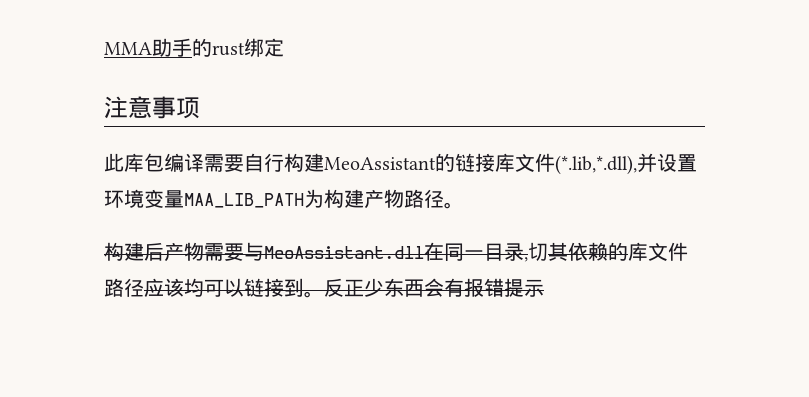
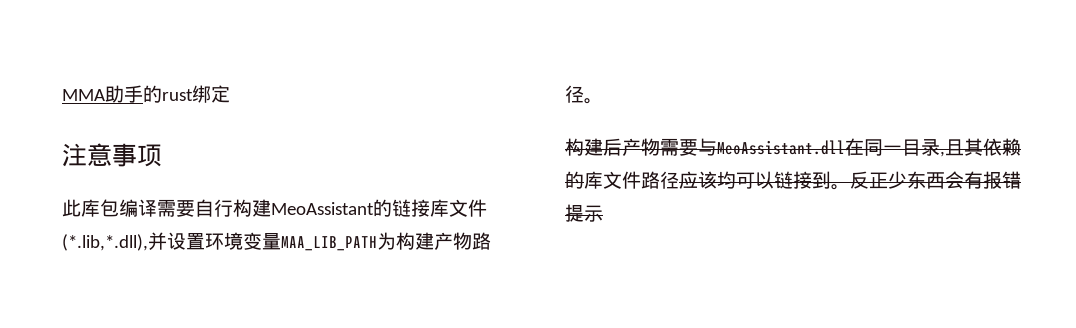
- 构建后产物需要与MeoAssistant.dll在同一目录,切其依赖的库文件路径应该均可以链接到。
+ 构建后产物需要与MeoAssistant.dll在同一目录,且其依赖的库文件路径应该均可以链接到。

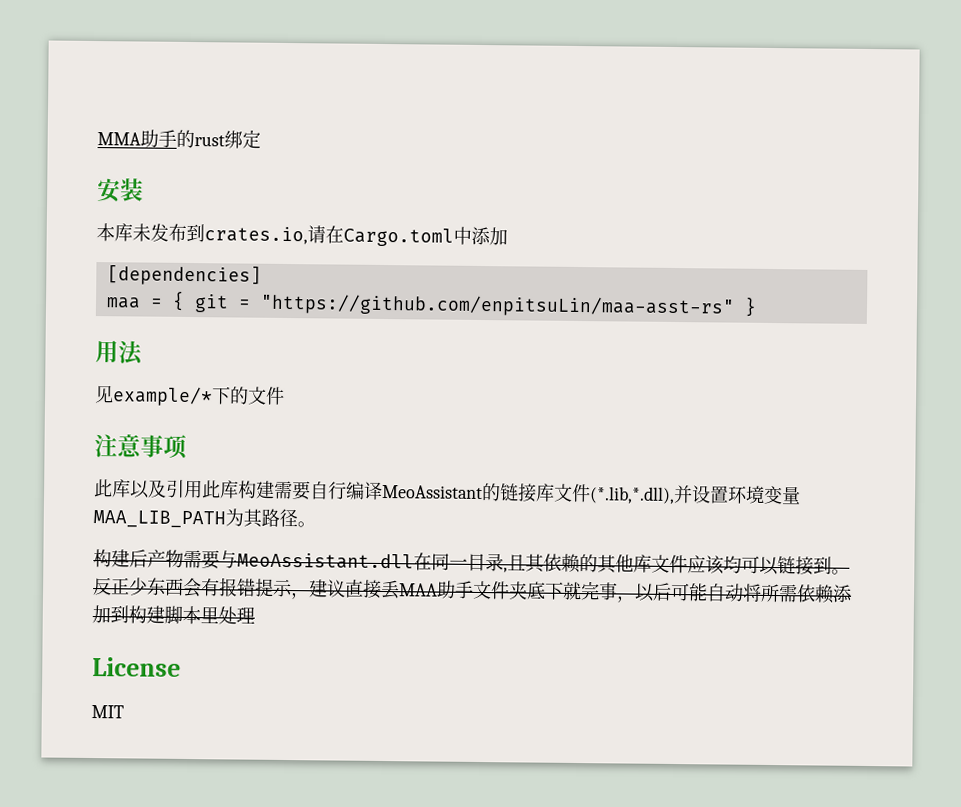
+ 安装
+ 本库未发布到crates.io,请在Cargo.toml中添加
+ [dependencies]
+ maa = { git = "https://github.com/enpitsuLin/maa-asst-rs" }
+ 用法
+ 见example/*下的文件
- 此库包编译需要自行构建MeoAssistant的链接库文件(*.lib,*.dll),并设置环境变量MAA_LIB_PATH为构建产物路径。
+ 此库以及引用此库构建需要自行编译MeoAssistant的链接库文件(*.lib,*.dll),并设置环境变量MAA_LIB_PATH为其路径。
- 构建后产物需要与MeoAssistant.dll在同一目录,且其依赖的库文件路径应该均可以链接到。
+ 构建后产物需要与MeoAssistant.dll在同一目录,且其依赖的其他库文件应该均可以链接到。
- 反正少东西会有报错提示
+ 反正少东西会有报错提示，建议直接丢MAA助手文件夹底下就完事，以后可能自动将所需依赖添加到构建脚本里处理
+ License
+ MIT

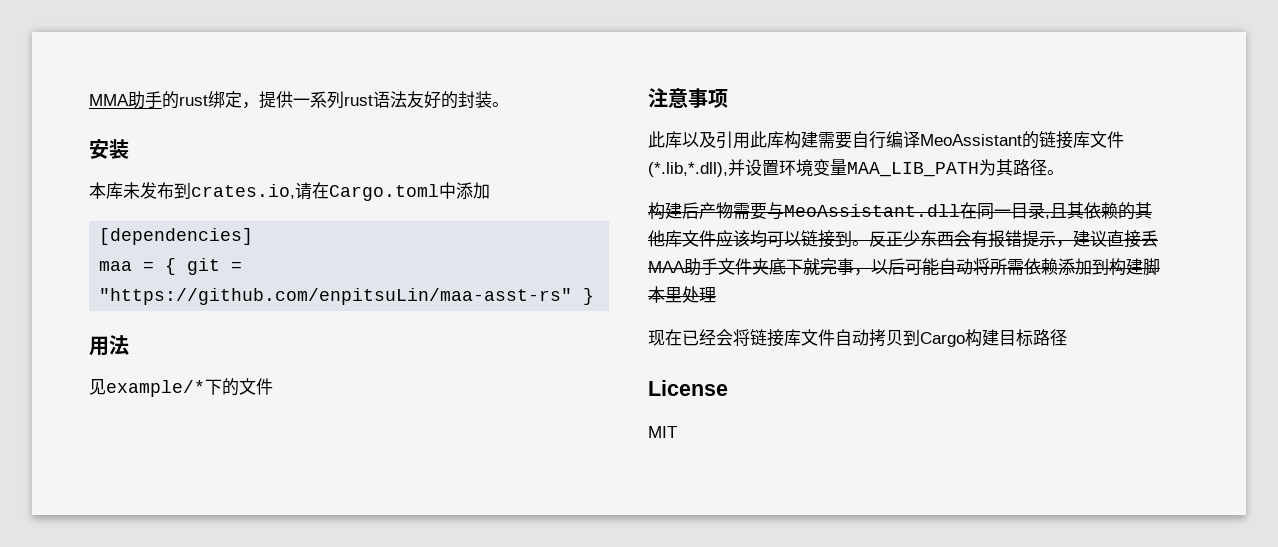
- MMA助手的rust绑定
+ MMA助手的rust绑定，提供一系列rust语法友好的封装。
+ 现在已经会将链接库文件自动拷贝到Cargo构建目标路径

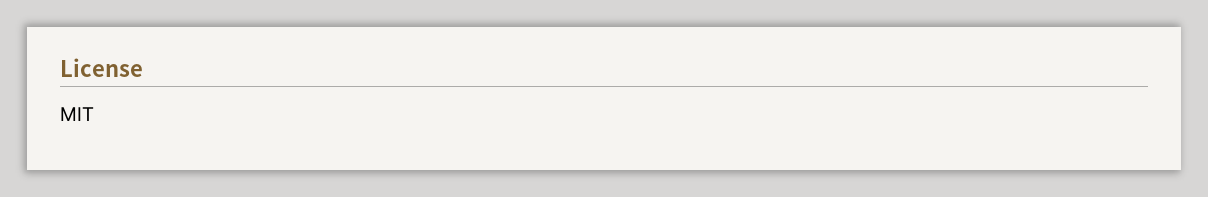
- MMA助手的rust绑定，提供一系列rust语法友好的封装。
- 安装
- 本库未发布到crates.io,请在Cargo.toml中添加
- [dependencies]
- maa = { git = "https://github.com/enpitsuLin/maa-asst-rs" }
- 用法
- 见example/*下的文件
- 注意事项
- 此库以及引用此库构建需要自行编译MeoAssistant的链接库文件(*.lib,*.dll),并设置环境变量MAA_LIB_PATH为其路径。
- 构建后产物需要与MeoAssistant.dll在同一目录,且其依赖的其他库文件应该均可以链接到。反正少东西会有报错提示，建议直接丢MAA助手文件夹底下就完事，以后可能自动将所需依赖添加到构建脚本里处理
- 现在已经会将链接库文件自动拷贝到Cargo构建目标路径

